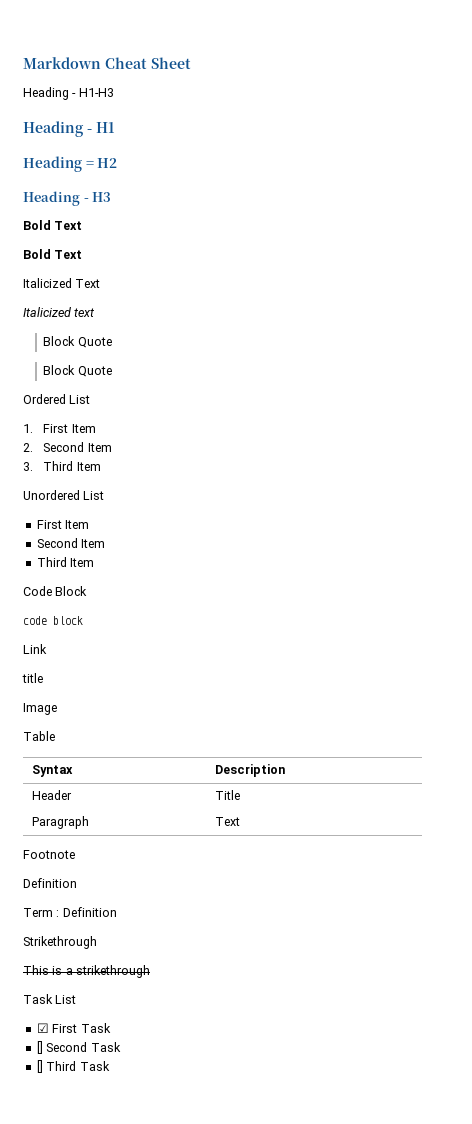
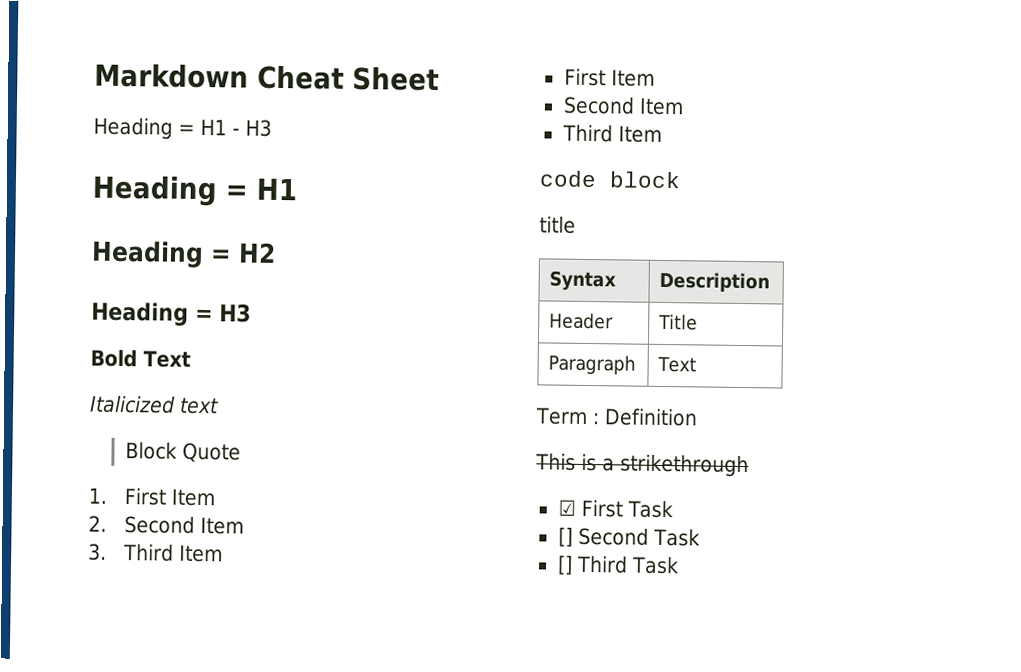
- Heading - H1-H3
- Heading - H1
+ Heading = H1 - H3
+ Heading = H1
- Heading - H3
+ Heading = H3
  Bold Text
- Bold Text
- Italicized Text
  Italicized text
  Block Quote
- Block Quote
- Ordered List
- Unordered List
- Code Block
- Link
- Image
- Table
- Footnote
- Definition
- Strikethrough
- Task List

